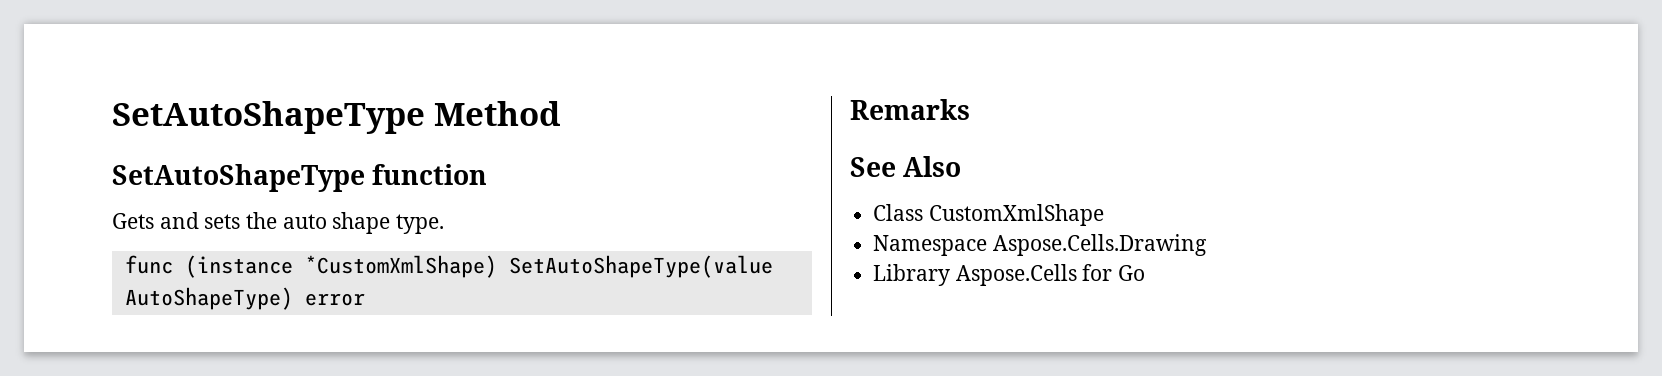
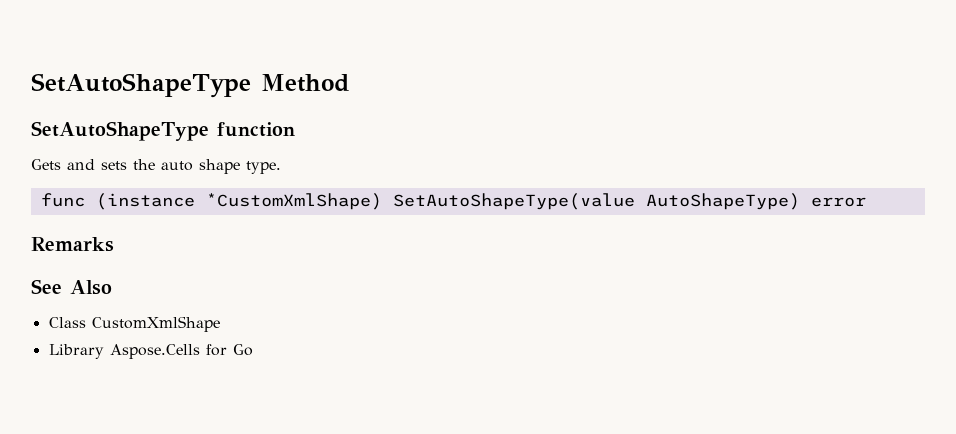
- Namespace Aspose.Cells.Drawing

